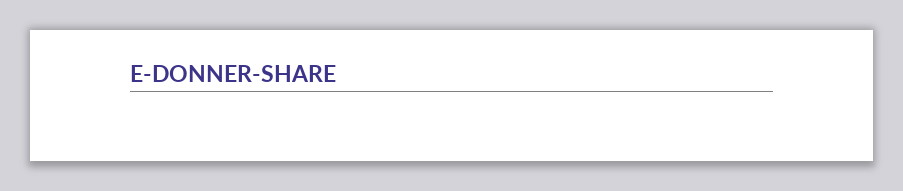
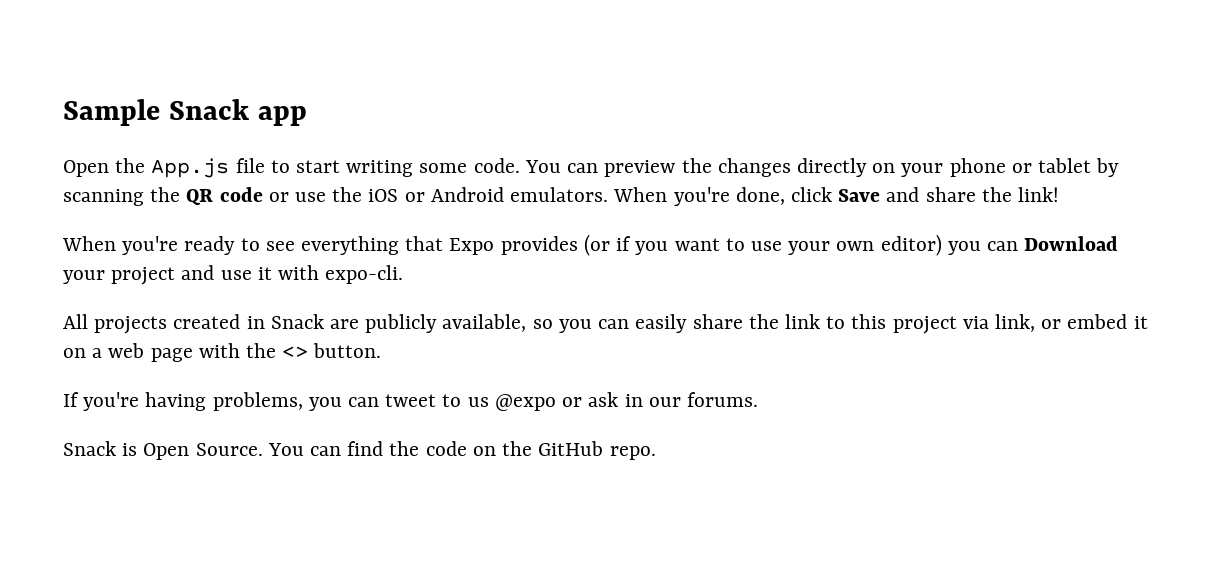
- E-DONNER-SHARE
+ Sample Snack app
+ Open the App.js file to start writing some code. You can preview the changes directly on your phone or tablet by scanning the QR code or use the iOS or Android emulators. When you're done, click Save and share the link!
+ When you're ready to see everything that Expo provides (or if you want to use your own editor) you can Download your project and use it with expo-cli.
+ All projects created in Snack are publicly available, so you can easily share the link to this project via link, or embed it on a web page with the <> button.
+ If you're having problems, you can tweet to us @expo or ask in our forums.
+ Snack is Open Source. You can find the code on the GitHub repo.

